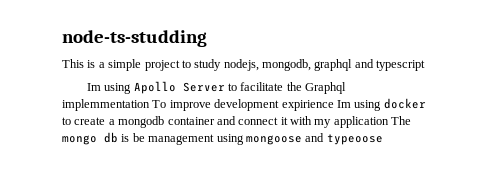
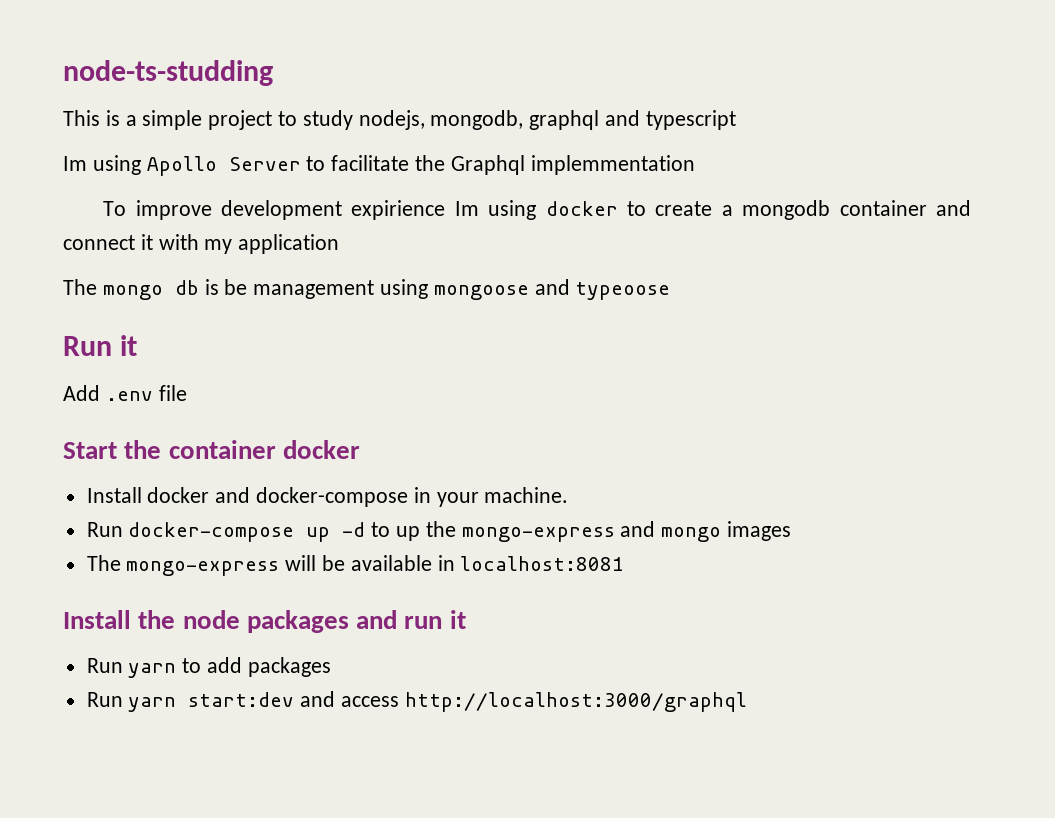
- Im using Apollo Server to facilitate the Graphql implemmentation To improve development expirience Im using docker to create a mongodb container and connect it with my application The mongo db is be management using mongoose and typeoose
+ Im using Apollo Server to facilitate the Graphql implemmentation
+ To improve development expirience Im using docker to create a mongodb container and connect it with my application
+ The mongo db is be management using mongoose and typeoose
+ Run it
+ Add .env file
+ Start the container docker
+ Install docker and docker-compose in your machine.
+ Run docker-compose up -d to up the mongo-express and mongo images
+ The mongo-express will be available in localhost:8081
+ Install the node packages and run it
+ Run yarn to add packages
+ Run yarn start:dev and access http://localhost:3000/graphql

